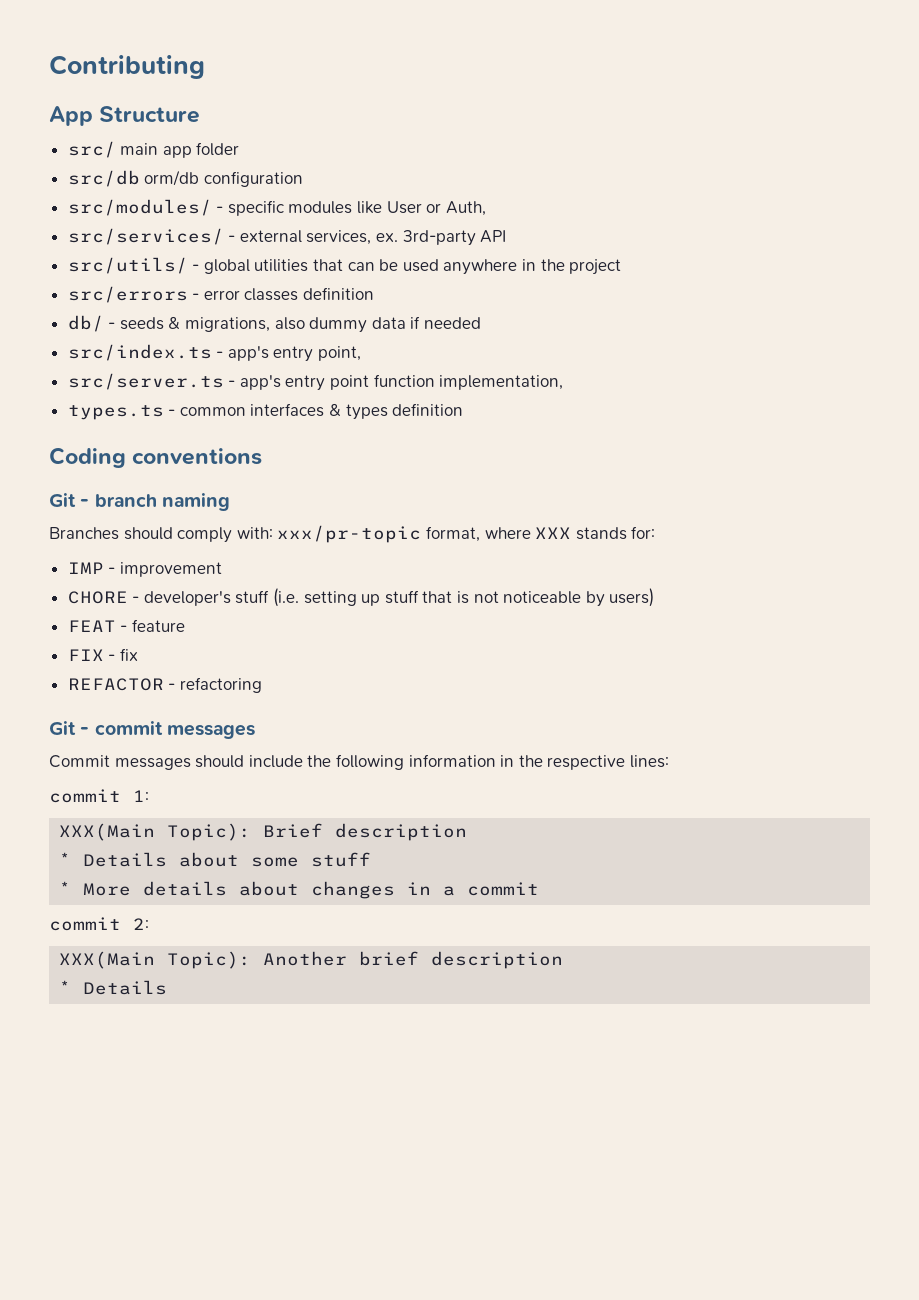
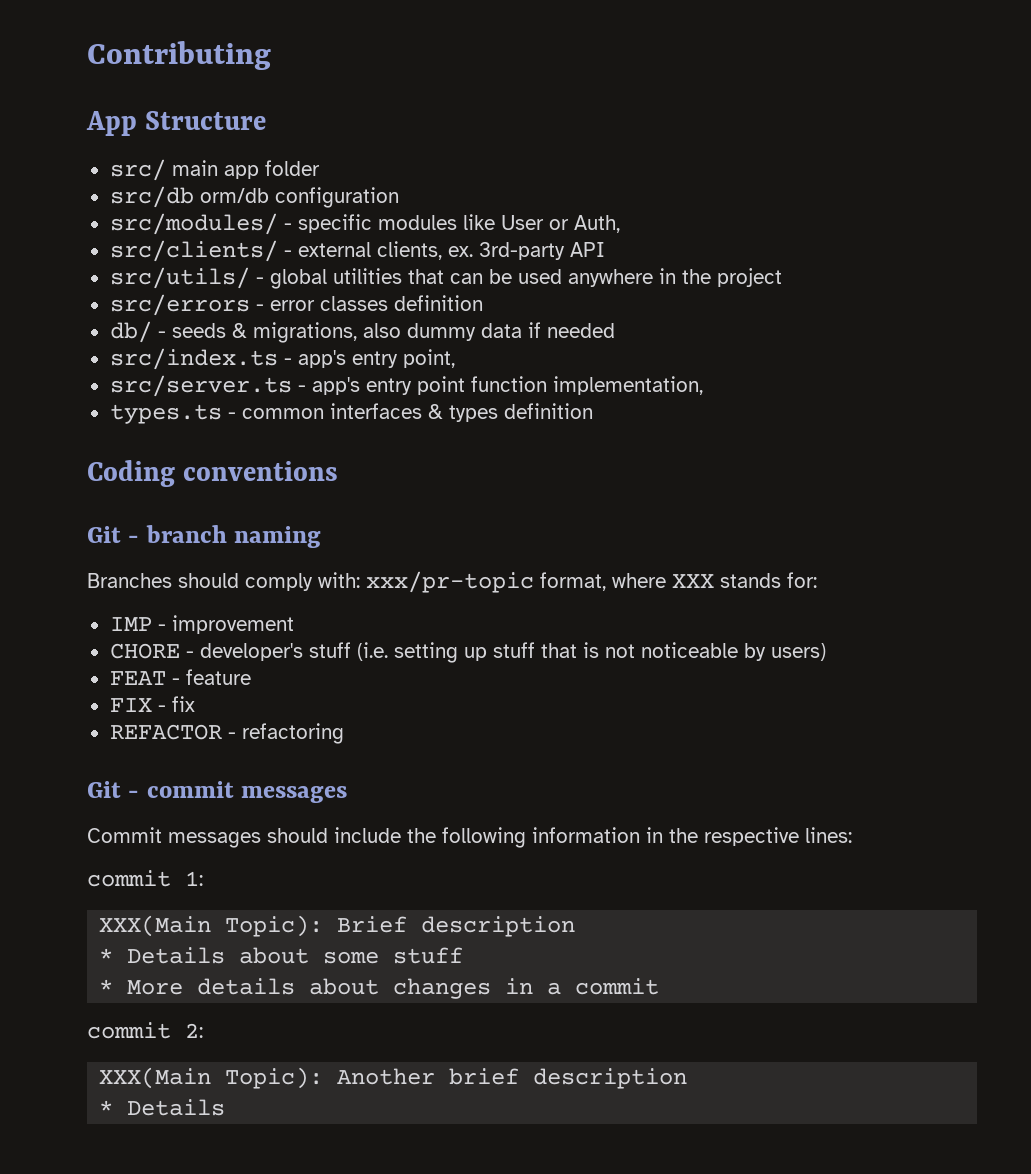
- src/services/ - external services, ex.
+ src/clients/ - external clients, ex.

